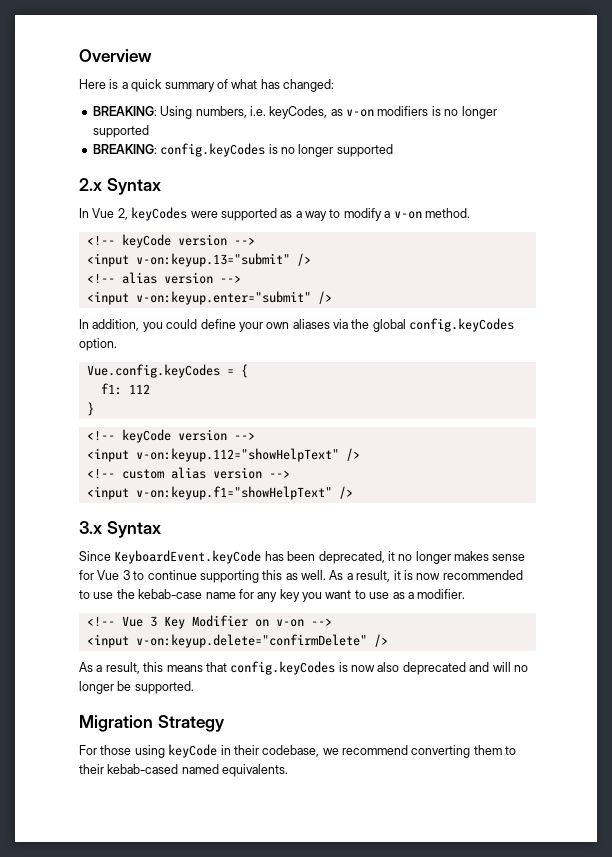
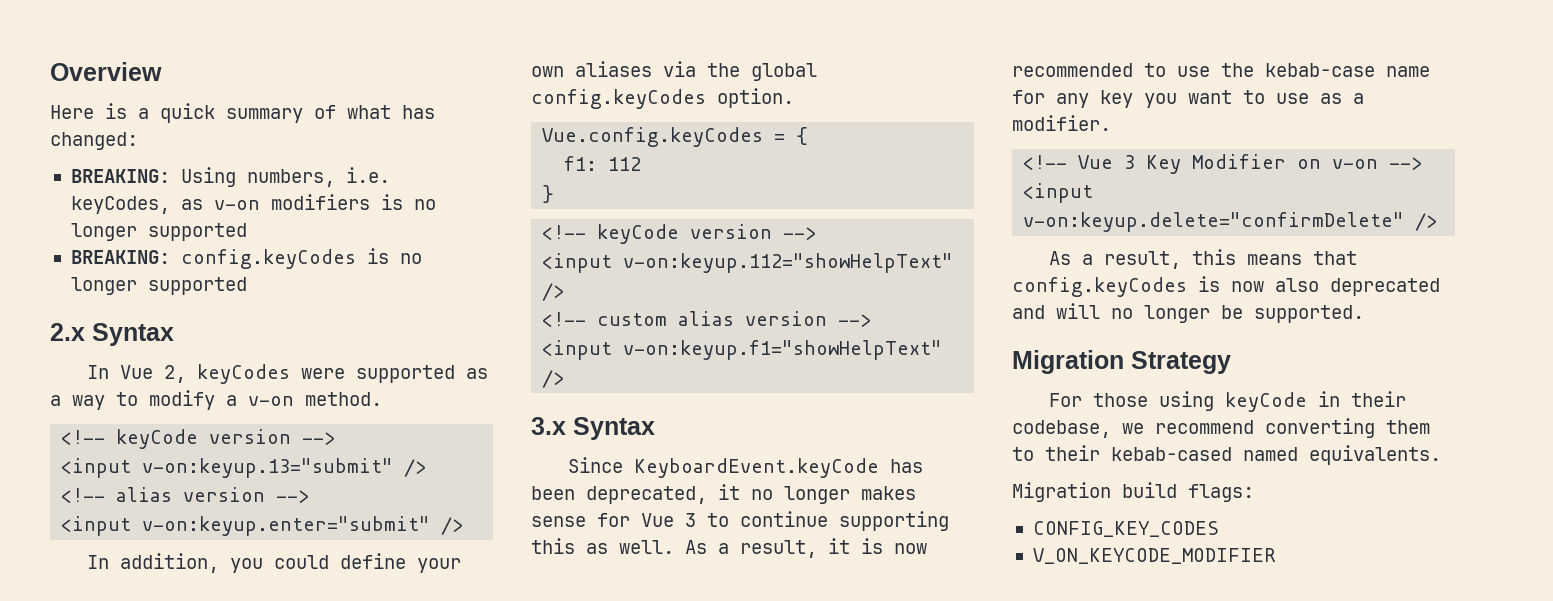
+ Migration build flags:
+ CONFIG_KEY_CODES
+ V_ON_KEYCODE_MODIFIER

